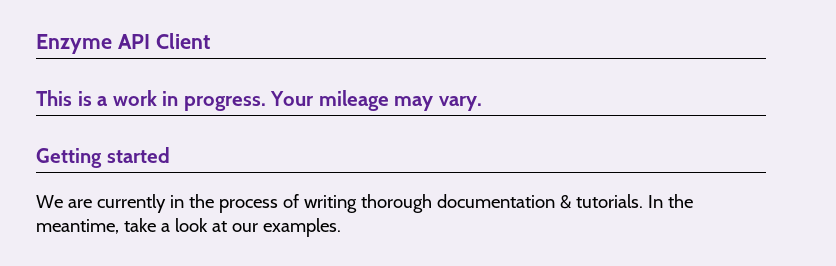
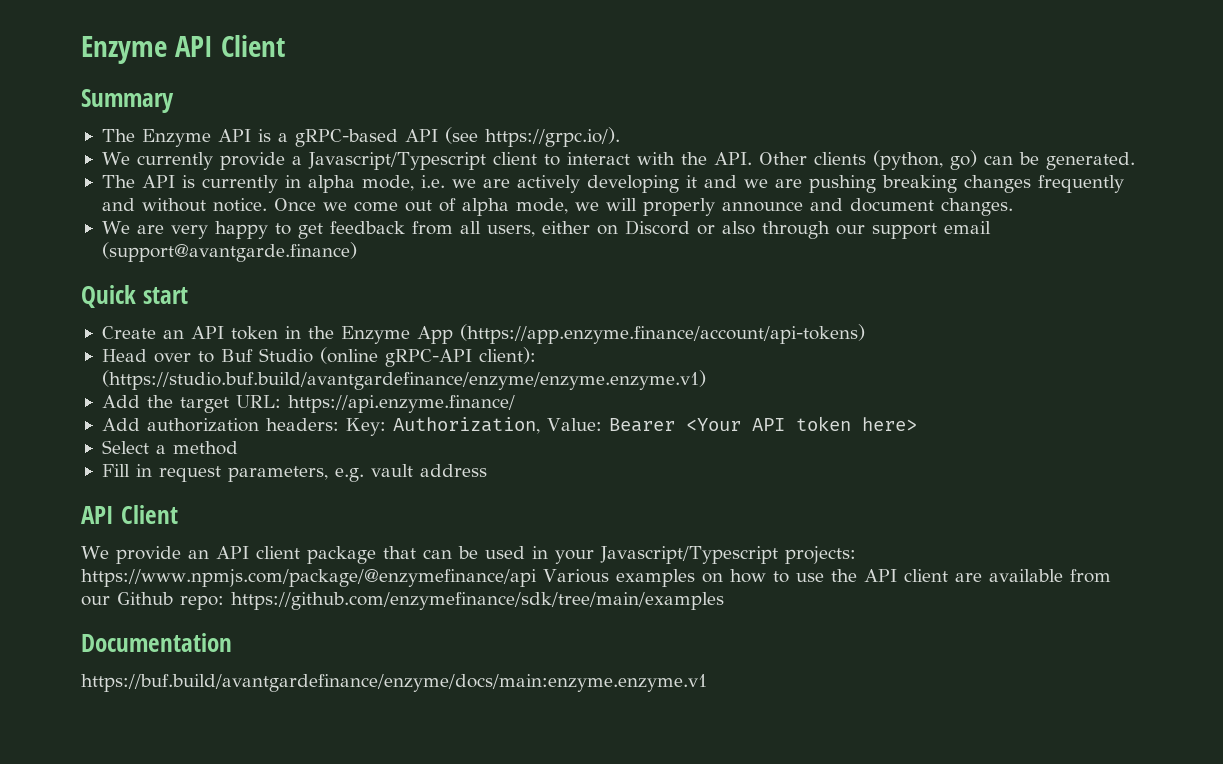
- This is a work in progress. Your mileage may vary.
- Getting started
- We are currently in the process of writing thorough documentation & tutorials. In the meantime, take a look at our examples.
+ Summary
+ The Enzyme API is a gRPC-based API (see https://grpc.io/).
+ We currently provide a Javascript/Typescript client to interact with the API. Other clients (python, go) can be generated.
+ The API is currently in alpha mode, i.e. we are actively developing it and we are pushing breaking changes frequently and without notice. Once we come out of alpha mode, we will properly announce and document changes.
+ We are very happy to get feedback from all users, either on Discord or also through our support email (support@avantgarde.finance)
+ Quick start
+ Create an API token in the Enzyme App (https://app.enzyme.finance/account/api-tokens)
+ Head over to Buf Studio (online gRPC-API client): (https://studio.buf.build/avantgardefinance/enzyme/enzyme.enzyme.v1)
+ Add the target URL: https://api.enzyme.finance/
+ Add authorization headers: Key: Authorization, Value: Bearer <Your API token here>
+ Select a method
+ Fill in request parameters, e.g. vault address
+ API Client
+ We provide an API client package that can be used in your Javascript/Typescript projects: https://www.npmjs.com/package/@enzymefinance/api Various examples on how to use the API client are available from our Github repo: https://github.com/enzymefinance/sdk/tree/main/examples
+ Documentation
+ https://buf.build/avantgardefinance/enzyme/docs/main:enzyme.enzyme.v1

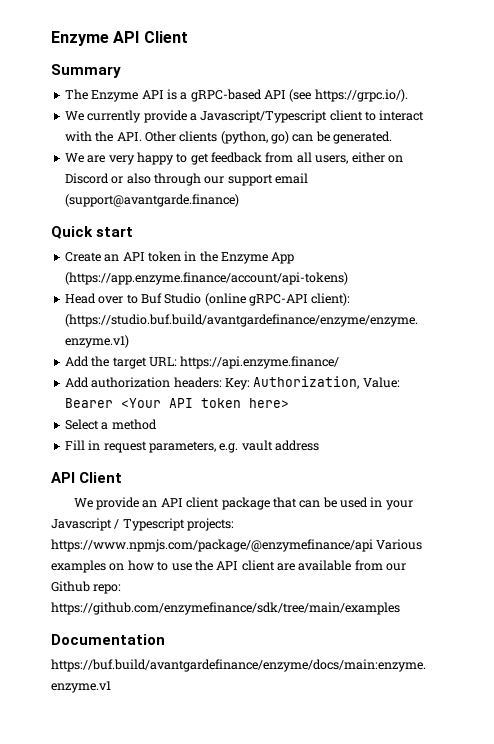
- The API is currently in alpha mode, i.e. we are actively developing it and we are pushing breaking changes frequently and without notice. Once we come out of alpha mode, we will properly announce and document changes.
- We provide an API client package that can be used in your Javascript/Typescript projects: https://www.npmjs.com/package/@enzymefinance/api Various examples on how to use the API client are available from our Github repo: https://github.com/enzymefinance/sdk/tree/main/examples
+ We provide an API client package that can be used in your Javascript / Typescript projects: https://www.npmjs.com/package/@enzymefinance/api Various examples on how to use the API client are available from our Github repo: https://github.com/enzymefinance/sdk/tree/main/examples

